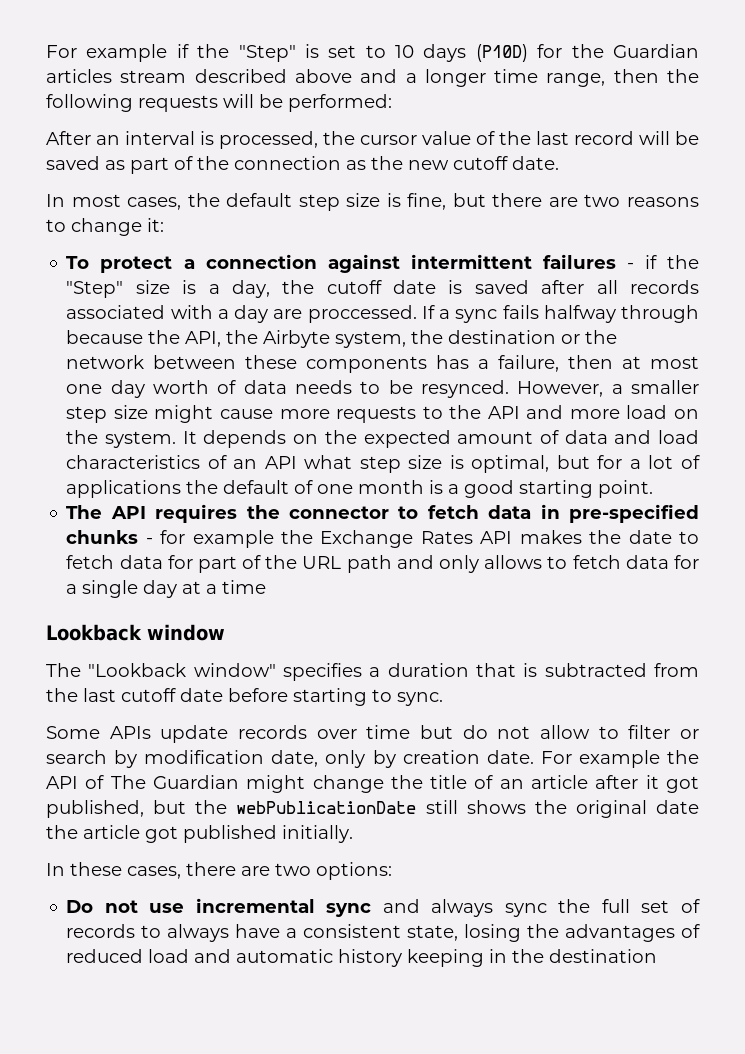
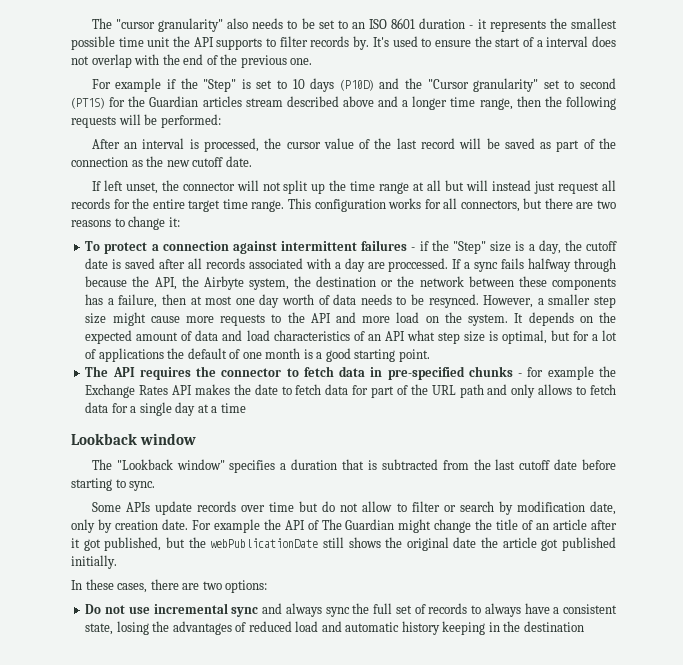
+ The "cursor granularity" also needs to be set to an ISO 8601 duration - it represents the smallest possible time unit the API supports to filter records by. It's used to ensure the start of a interval does not overlap with the end of the previous one.
- For example if the "Step" is set to 10 days (P10D) for the Guardian articles stream described above and a longer time range, then the following requests will be performed:
+ For example if the "Step" is set to 10 days (P10D) and the "Cursor granularity" set to second (PT1S) for the Guardian articles stream described above and a longer time range, then the following requests will be performed:
- In most cases, the default step size is fine, but there are two reasons to change it:
+ If left unset, the connector will not split up the time range at all but will instead just request all records for the entire target time range. This configuration works for all connectors, but there are two reasons to change it:

